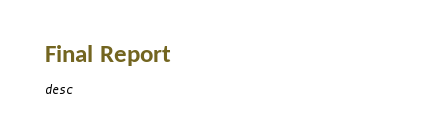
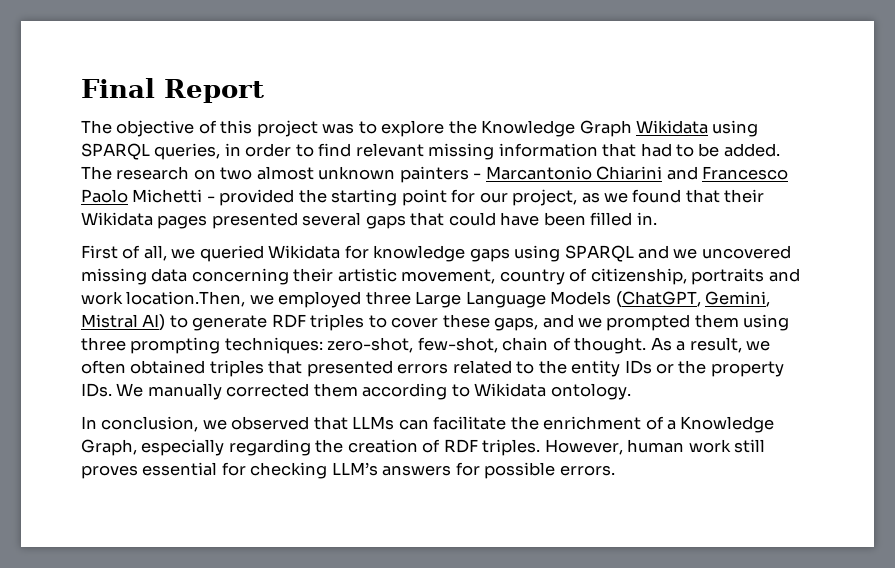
- desc
+ The objective of this project was to explore the Knowledge Graph Wikidata using SPARQL queries, in order to find relevant missing information that had to be added. The research on two almost unknown painters - Marcantonio Chiarini and Francesco Paolo Michetti - provided the starting point for our project, as we found that their Wikidata pages presented several gaps that could have been filled in.
+ First of all, we queried Wikidata for knowledge gaps using SPARQL and we uncovered missing data concerning their artistic movement, country of citizenship, portraits and work location.Then, we employed three Large Language Models (ChatGPT, Gemini, Mistral AI) to generate RDF triples to cover these gaps, and we prompted them using three prompting techniques: zero-shot, few-shot, chain of thought. As a result, we often obtained triples that presented errors related to the entity IDs or the property IDs. We manually corrected them according to Wikidata ontology.
+ In conclusion, we observed that LLMs can facilitate the enrichment of a Knowledge Graph, especially regarding the creation of RDF triples. However, human work still proves essential for checking LLM’s answers for possible errors.

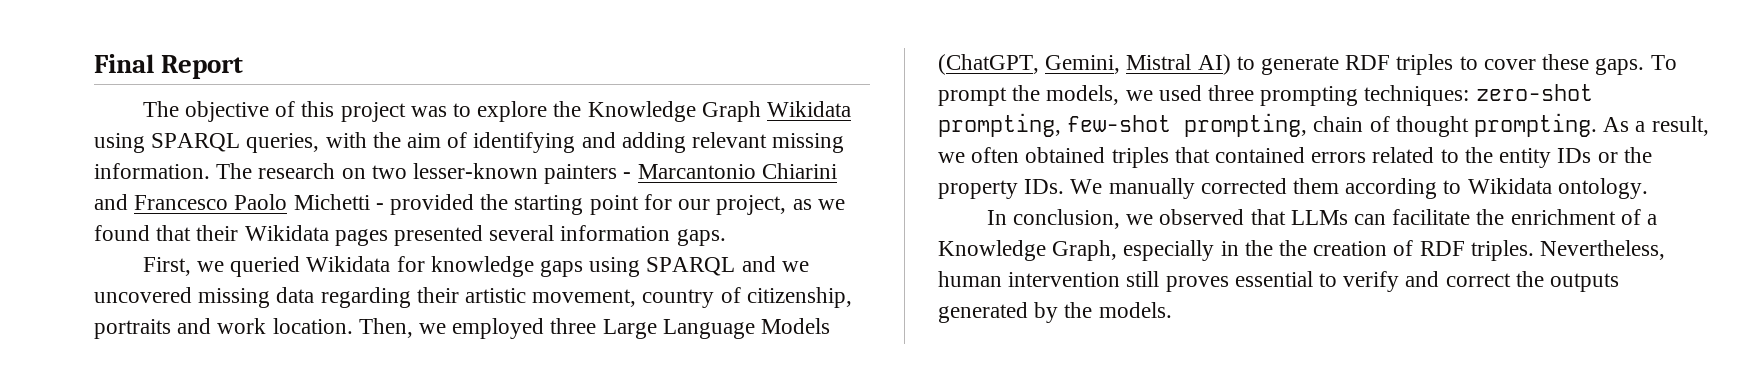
- The objective of this project was to explore the Knowledge Graph Wikidata using SPARQL queries, in order to find relevant missing information that had to be added.
+ The objective of this project was to explore the Knowledge Graph Wikidata using SPARQL queries, with the aim of identifying and adding relevant missing information.
- The research on two almost unknown painters - Marcantonio Chiarini and Francesco Paolo Michetti - provided the starting point for our project, as we found that their Wikidata pages presented several gaps that could have been filled in.
- First of all, we queried Wikidata for knowledge gaps using SPARQL and we uncovered missing data concerning their artistic movement, country of citizenship, portraits and work location.Then, we employed three Large Language Models (ChatGPT, Gemini, Mistral AI) to generate RDF triples to cover these gaps, and we prompted them using three prompting techniques: zero-shot, few-shot, chain of thought.
+ The research on two lesser-known painters - Marcantonio Chiarini and Francesco Paolo Michetti - provided the starting point for our project, as we found that their Wikidata pages presented several information gaps.
+ First, we queried Wikidata for knowledge gaps using SPARQL and we uncovered missing data regarding their artistic movement, country of citizenship, portraits and work location. Then, we employed three Large Language Models (ChatGPT, Gemini, Mistral AI) to generate RDF triples to cover these gaps. To prompt the models, we used three prompting techniques: zero-shot prompting, few-shot prompting, chain of thought prompting.
- As a result, we often obtained triples that presented errors related to the entity IDs or the property IDs. We manually corrected them according to Wikidata ontology.
+ As a result, we often obtained triples that contained errors related to the entity IDs or the property IDs. We manually corrected them according to Wikidata ontology.
- In conclusion, we observed that LLMs can facilitate the enrichment of a Knowledge Graph, especially regarding the creation of RDF triples.
+ In conclusion, we observed that LLMs can facilitate the enrichment of a Knowledge Graph, especially in the the creation of RDF triples.
- However, human work still proves essential for checking LLM’s answers for possible errors.
+ Nevertheless, human intervention still proves essential to verify and correct the outputs generated by the models.

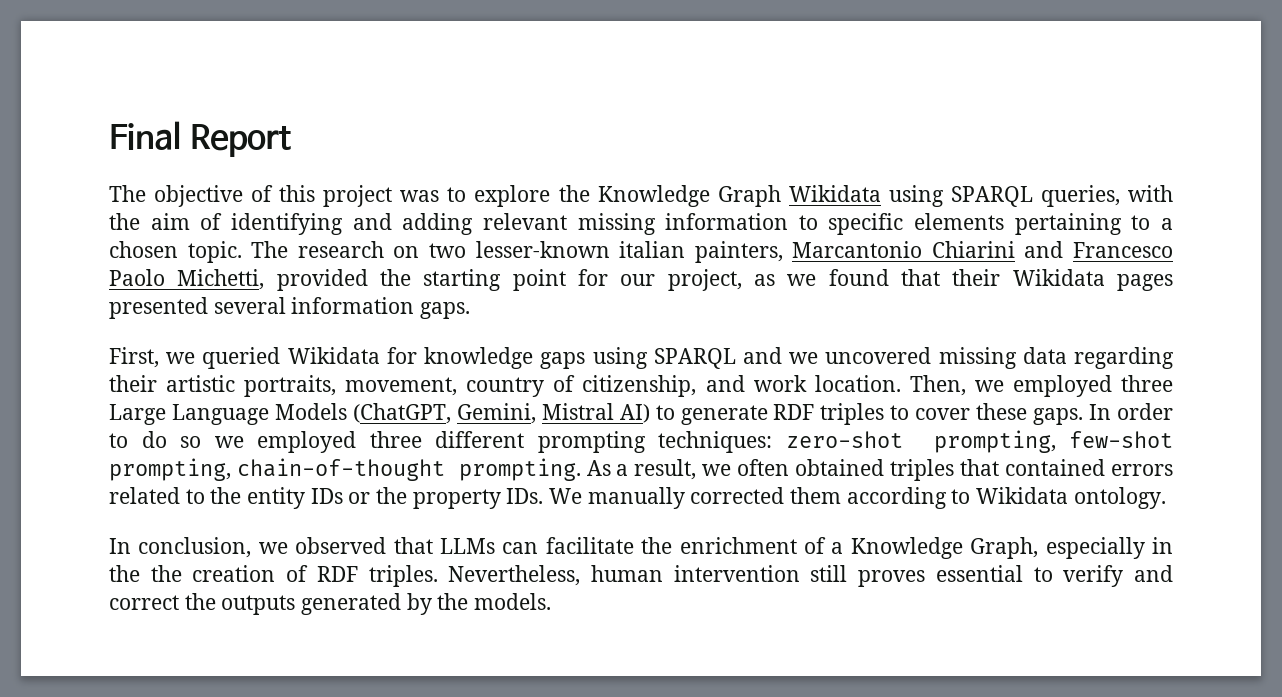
- The objective of this project was to explore the Knowledge Graph Wikidata using SPARQL queries, with the aim of identifying and adding relevant missing information.
+ The objective of this project was to explore the Knowledge Graph Wikidata using SPARQL queries, with the aim of identifying and adding relevant missing information to specific elements pertaining to a chosen topic.
- The research on two lesser-known painters - Marcantonio Chiarini and Francesco Paolo Michetti - provided the starting point for our project, as we found that their Wikidata pages presented several information gaps.
+ The research on two lesser-known italian painters, Marcantonio Chiarini and Francesco Paolo Michetti, provided the starting point for our project, as we found that their Wikidata pages presented several information gaps.
- First, we queried Wikidata for knowledge gaps using SPARQL and we uncovered missing data regarding their artistic movement, country of citizenship, portraits and work location.
+ First, we queried Wikidata for knowledge gaps using SPARQL and we uncovered missing data regarding their artistic portraits, movement, country of citizenship, and work location.
- To prompt the models, we used three prompting techniques: zero-shot prompting, few-shot prompting, chain of thought prompting.
+ In order to do so we employed three different prompting techniques: zero-shot prompting, few-shot prompting, chain-of-thought prompting.

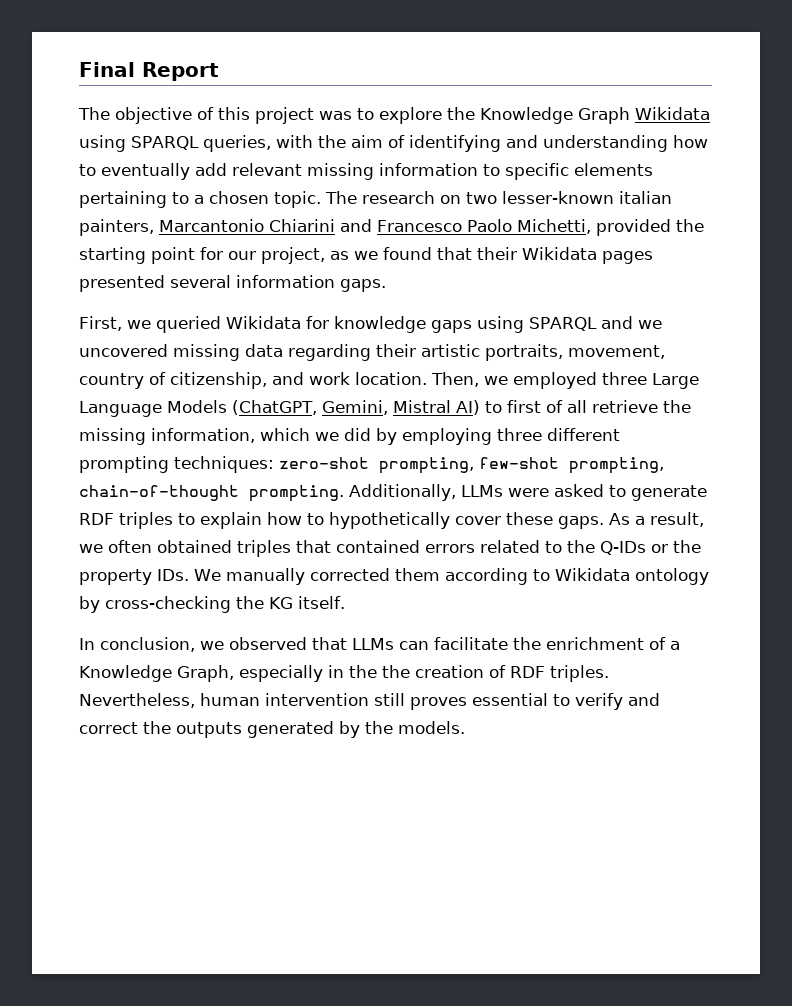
- The objective of this project was to explore the Knowledge Graph Wikidata using SPARQL queries, with the aim of identifying and adding relevant missing information to specific elements pertaining to a chosen topic.
+ The objective of this project was to explore the Knowledge Graph Wikidata using SPARQL queries, with the aim of identifying and understanding how to eventually add relevant missing information to specific elements pertaining to a chosen topic.
- Then, we employed three Large Language Models (ChatGPT, Gemini, Mistral AI) to generate RDF triples to cover these gaps. In order to do so we employed three different prompting techniques: zero-shot prompting, few-shot prompting, chain-of-thought prompting.
+ Then, we employed three Large Language Models (ChatGPT, Gemini, Mistral AI) to first of all retrieve the missing information, which we did by employing three different prompting techniques: zero-shot prompting, few-shot prompting, chain-of-thought prompting.
+ Additionally, LLMs were asked to generate RDF triples to explain how to hypothetically cover these gaps.
- As a result, we often obtained triples that contained errors related to the entity IDs or the property IDs. We manually corrected them according to Wikidata ontology.
+ As a result, we often obtained triples that contained errors related to the Q-IDs or the property IDs. We manually corrected them according to Wikidata ontology by cross-checking the KG itself.

